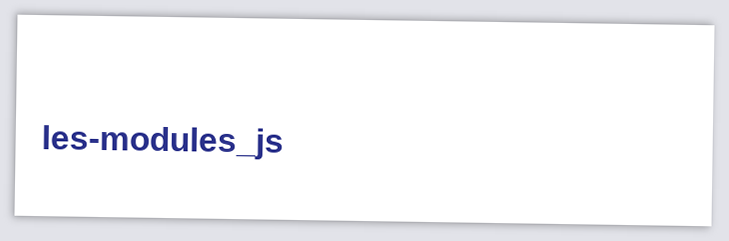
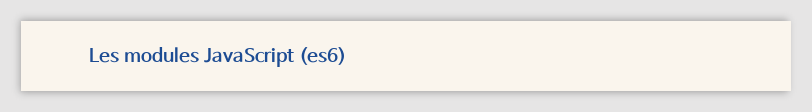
- les-modules_js
+ Les modules JavaScript (es6)

